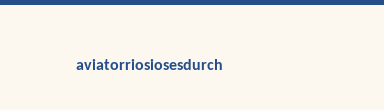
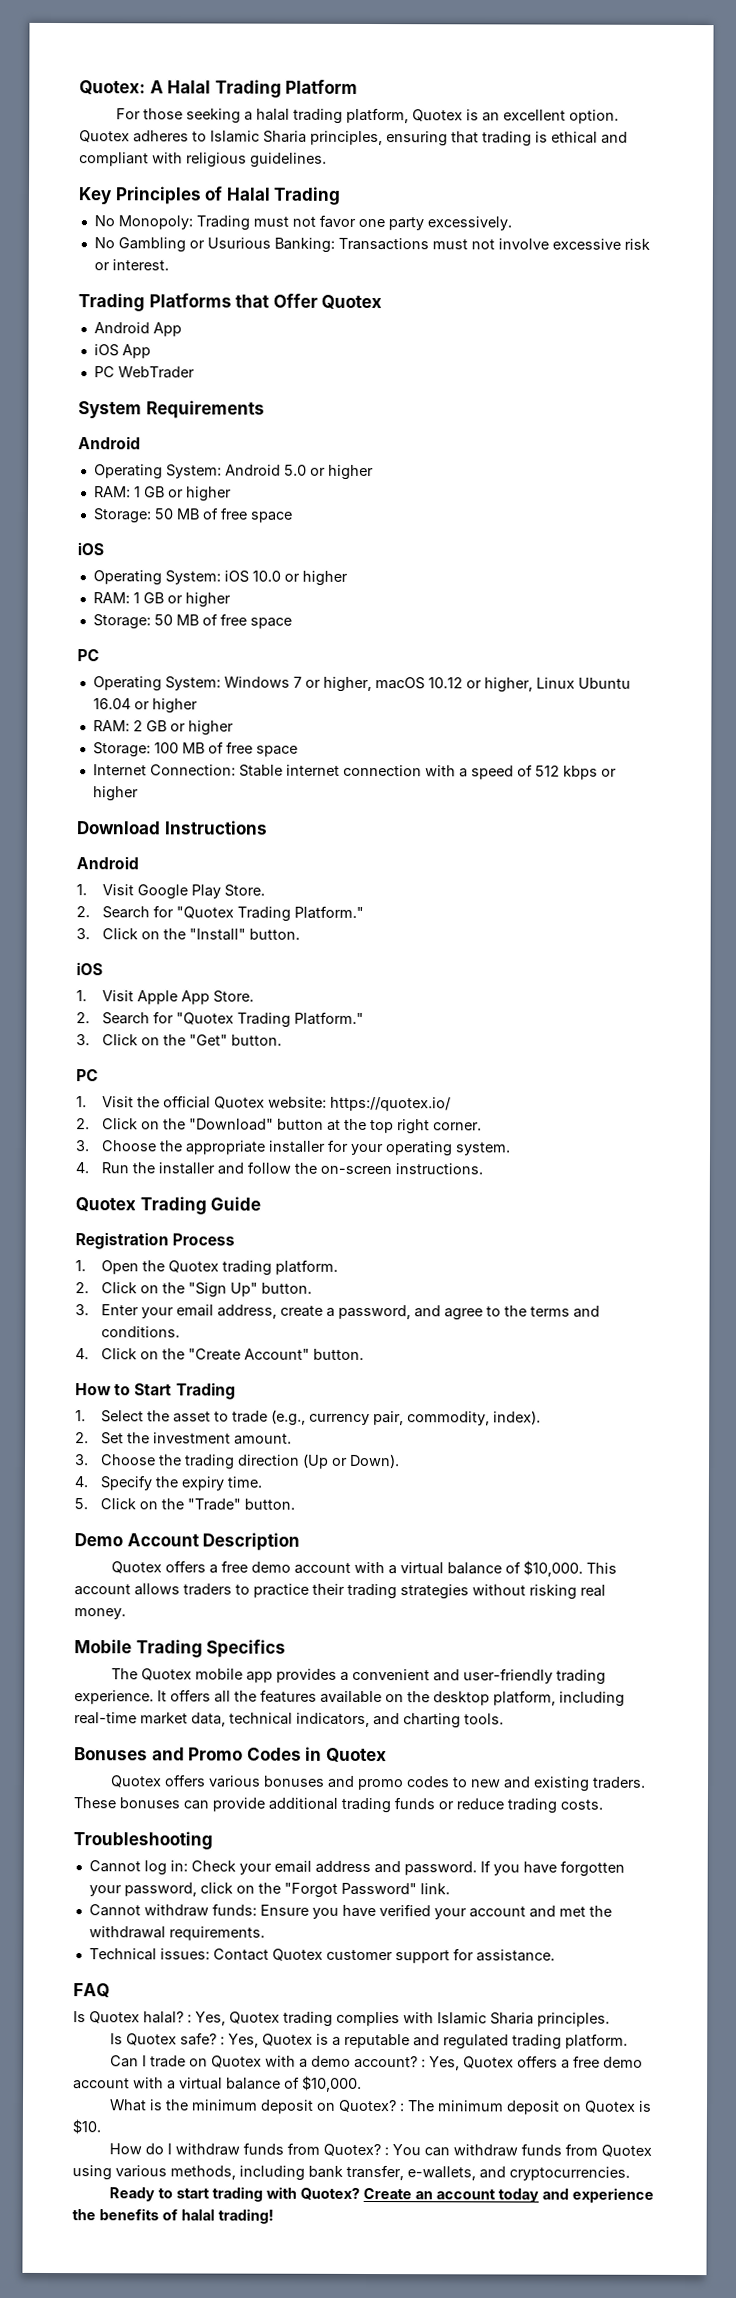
- aviatorriosiosesdurch
+ Quotex: A Halal Trading Platform
+ For those seeking a halal trading platform, Quotex is an excellent option. Quotex adheres to Islamic Sharia principles, ensuring that trading is ethical and compliant with religious guidelines.
+ Key Principles of Halal Trading
+ No Monopoly: Trading must not favor one party excessively.
+ No Gambling or Usurious Banking: Transactions must not involve excessive risk or interest.
+ Trading Platforms that Offer Quotex
+ Android App
+ iOS App
+ PC WebTrader
+ System Requirements
+ Android
+ Operating System: Android 5.0 or higher
+ RAM: 1 GB or higher
+ Storage: 50 MB of free space
+ iOS
+ Operating System: iOS 10.0 or higher
+ RAM: 1 GB or higher
+ Storage: 50 MB of free space
+ PC
+ Operating System: Windows 7 or higher, macOS 10.12 or higher, Linux Ubuntu 16.04 or higher
+ RAM: 2 GB or higher
+ Storage: 100 MB of free space
+ Internet Connection: Stable internet connection with a speed of 512 kbps or higher
+ Download Instructions
+ Android
+ 1. Visit Google Play Store.
+ 2. Search for "Quotex Trading Platform."
+ 3. Click on the "Install" button.
+ iOS
+ 1. Visit Apple App Store.
+ 2. Search for "Quotex Trading Platform."
+ 3. Click on the "Get" button.
+ PC
+ 1. Visit the official Quotex website: https://quotex.io/
+ 2. Click on the "Download" button at the top right corner.
+ 3. Choose the appropriate installer for your operating system.
+ 4. Run the installer and follow the on-screen instructions.
+ Quotex Trading Guide
+ Registration Process
+ 1. Open the Quotex trading platform.
+ 2. Click on the "Sign Up" button.
+ 3. Enter your email address, create a password, and agree to the terms and conditions.
+ 4. Click on the "Create Account" button.
+ How to Start Trading
+ 1. Select the asset to trade (e.g., currency pair, commodity, index).
+ 2. Set the investment amount.
+ 3. Choose the trading direction (Up or Down).
+ 4. Specify the expiry time.
+ 5. Click on the "Trade" button.
+ Demo Account Description
+ Quotex offers a free demo account with a virtual balance of $10,000. This account allows traders to practice their trading strategies without risking real money.
+ Mobile Trading Specifics
+ The Quotex mobile app provides a convenient and user-friendly trading experience. It offers all the features available on the desktop platform, including real-time market data, technical indicators, and charting tools.
+ Bonuses and Promo Codes in Quotex
+ Quotex offers various bonuses and promo codes to new and existing traders. These bonuses can provide additional trading funds or reduce trading costs.
+ Troubleshooting
+ Cannot log in: Check your email address and password. If you have forgotten your password, click on the "Forgot Password" link.
+ Cannot withdraw funds: Ensure you have verified your account and met the withdrawal requirements.
+ Technical issues: Contact Quotex customer support for assistance.
+ FAQ
+ Is Quotex halal? : Yes, Quotex trading complies with Islamic Sharia principles.
+ Is Quotex safe? : Yes, Quotex is a reputable and regulated trading platform.
+ Can I trade on Quotex with a demo account? : Yes, Quotex offers a free demo account with a virtual balance of $10,000.
+ What is the minimum deposit on Quotex? : The minimum deposit on Quotex is $10.
+ How do I withdraw funds from Quotex? : You can withdraw funds from Quotex using various methods, including bank transfer, e-wallets, and cryptocurrencies.
+ Ready to start trading with Quotex? Create an account today and experience the benefits of halal trading!

